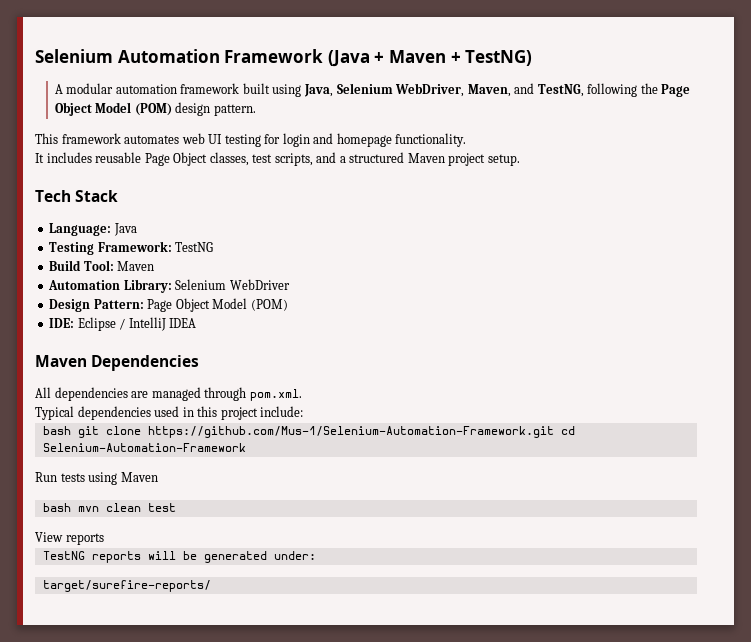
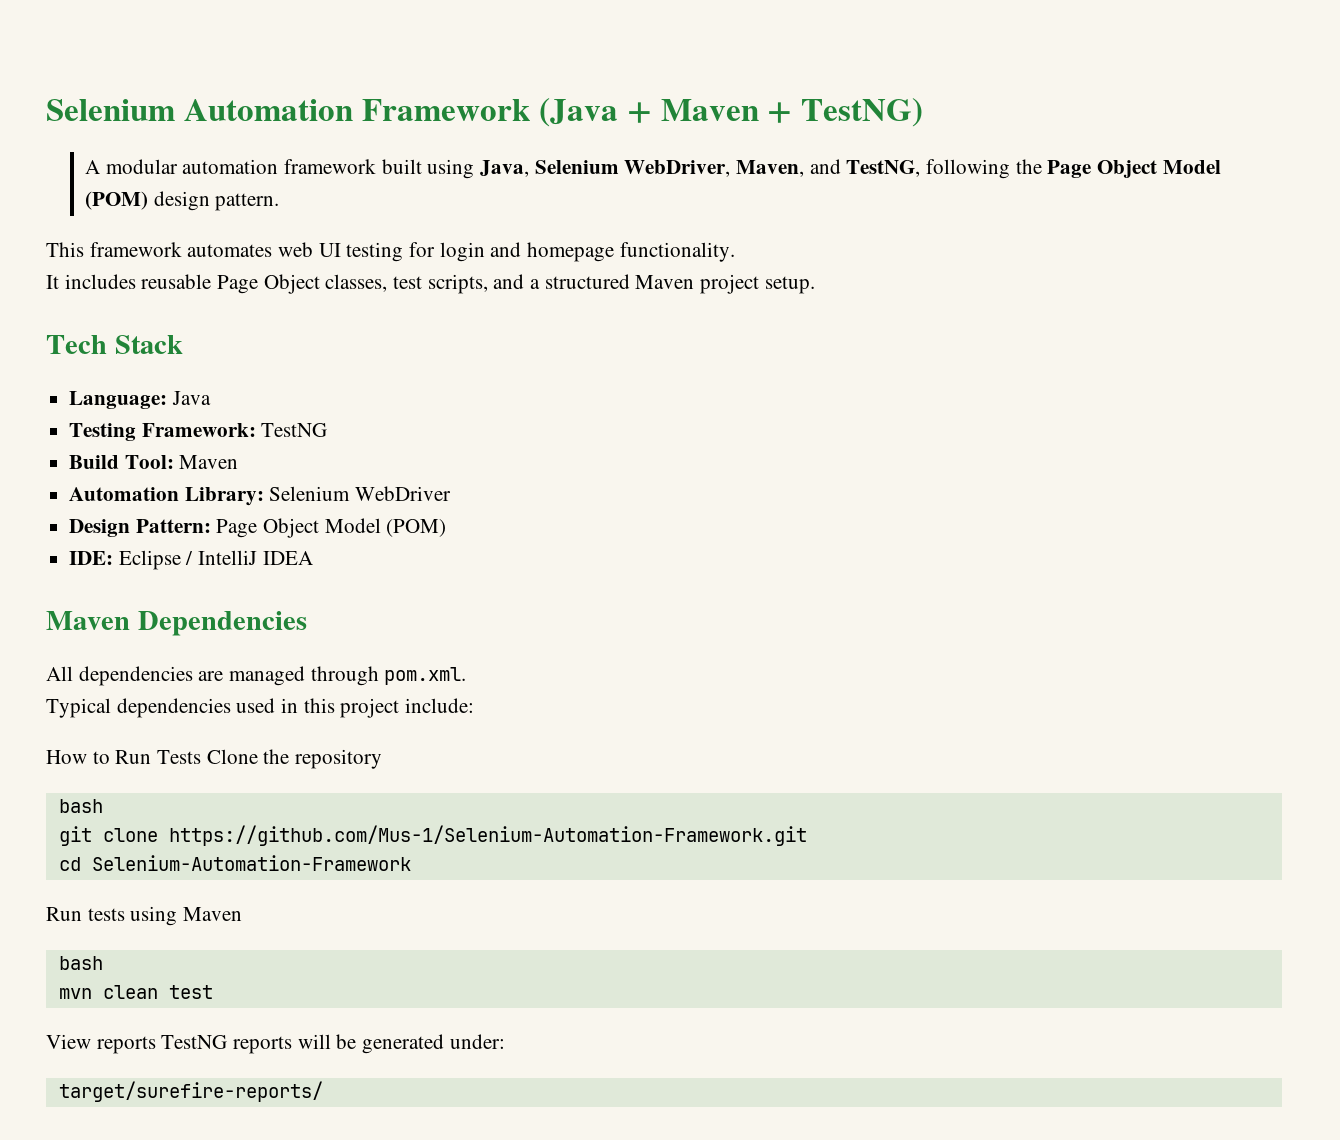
- bash git clone https://github.com/Mus-1/Selenium-Automation-Framework.git cd Selenium-Automation-Framework
+ How to Run Tests Clone the repository
+ bash
+ git clone https://github.com/Mus-1/Selenium-Automation-Framework.git
+ cd Selenium-Automation-Framework
  Run tests using Maven
- bash mvn clean test
+ bash
+ mvn clean test
- View reports
- TestNG reports will be generated under:
+ View reports TestNG reports will be generated under:

